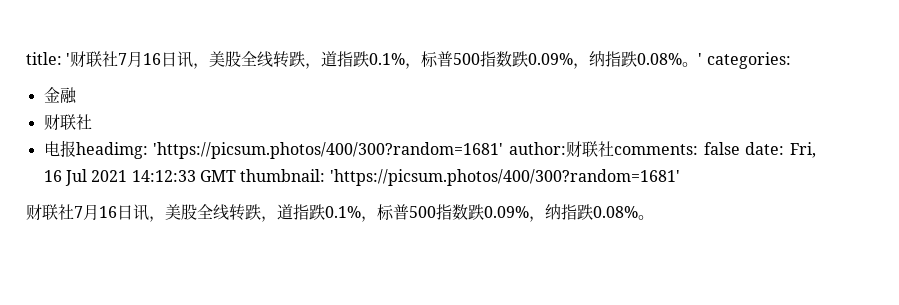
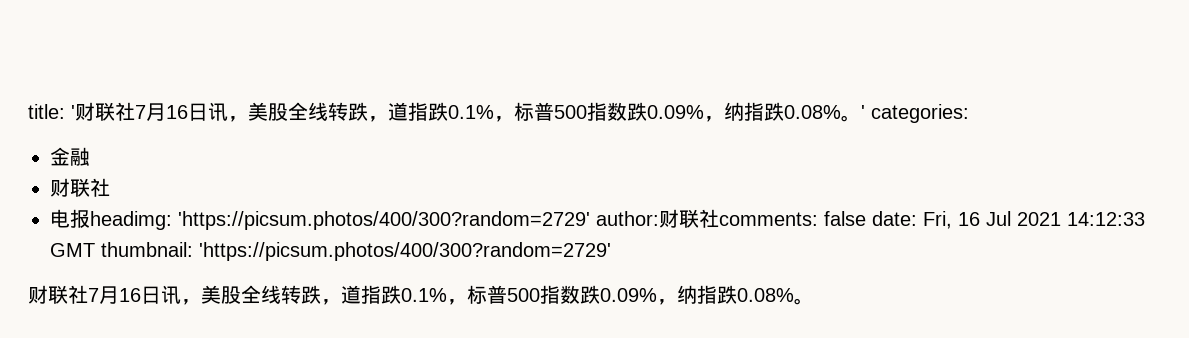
- 电报headimg: 'https://picsum.photos/400/300?random=1681' author:财联社comments: false date: Fri, 16 Jul 2021 14:12:33 GMT thumbnail: 'https://picsum.photos/400/300?random=1681'
+ 电报headimg: 'https://picsum.photos/400/300?random=2729' author:财联社comments: false date: Fri, 16 Jul 2021 14:12:33 GMT thumbnail: 'https://picsum.photos/400/300?random=2729'

